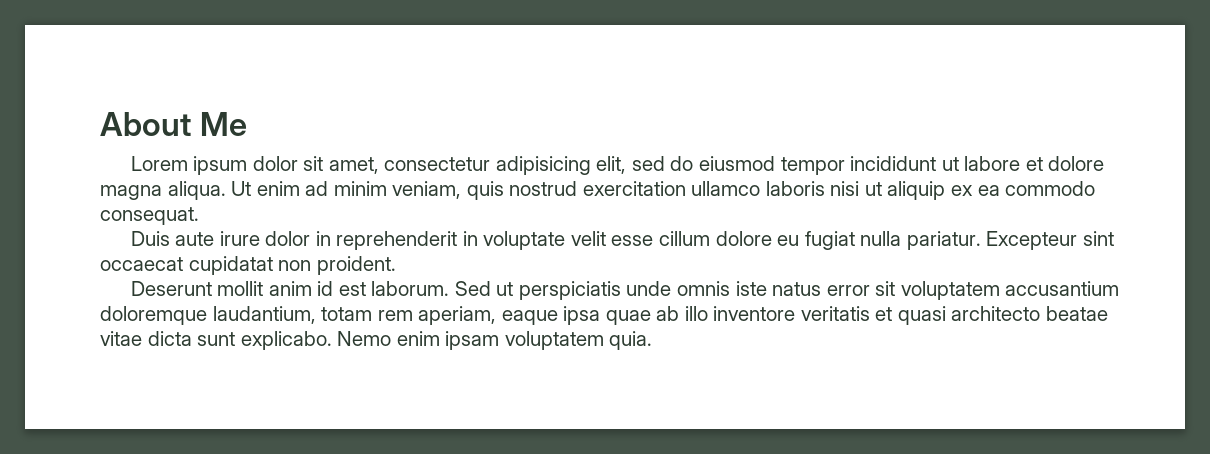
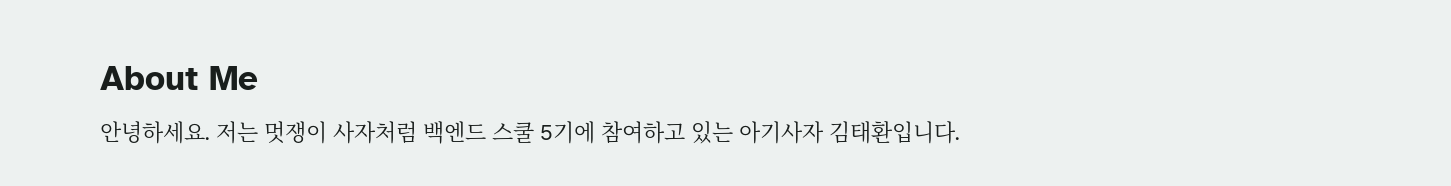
- Lorem ipsum dolor sit amet, consectetur adipisicing elit, sed do eiusmod tempor incididunt ut labore et dolore magna aliqua. Ut enim ad minim veniam, quis nostrud exercitation ullamco laboris nisi ut aliquip ex ea commodo consequat.
- Duis aute irure dolor in reprehenderit in voluptate velit esse cillum dolore eu fugiat nulla pariatur. Excepteur sint occaecat cupidatat non proident.
- Deserunt mollit anim id est laborum. Sed ut perspiciatis unde omnis iste natus error sit voluptatem accusantium doloremque laudantium, totam rem aperiam, eaque ipsa quae ab illo inventore veritatis et quasi architecto beatae vitae dicta sunt explicabo. Nemo enim ipsam voluptatem quia.
+ 안녕하세요. 저는 멋쟁이 사자처럼 백엔드 스쿨 5기에 참여하고 있는 아기사자 김태환입니다.

